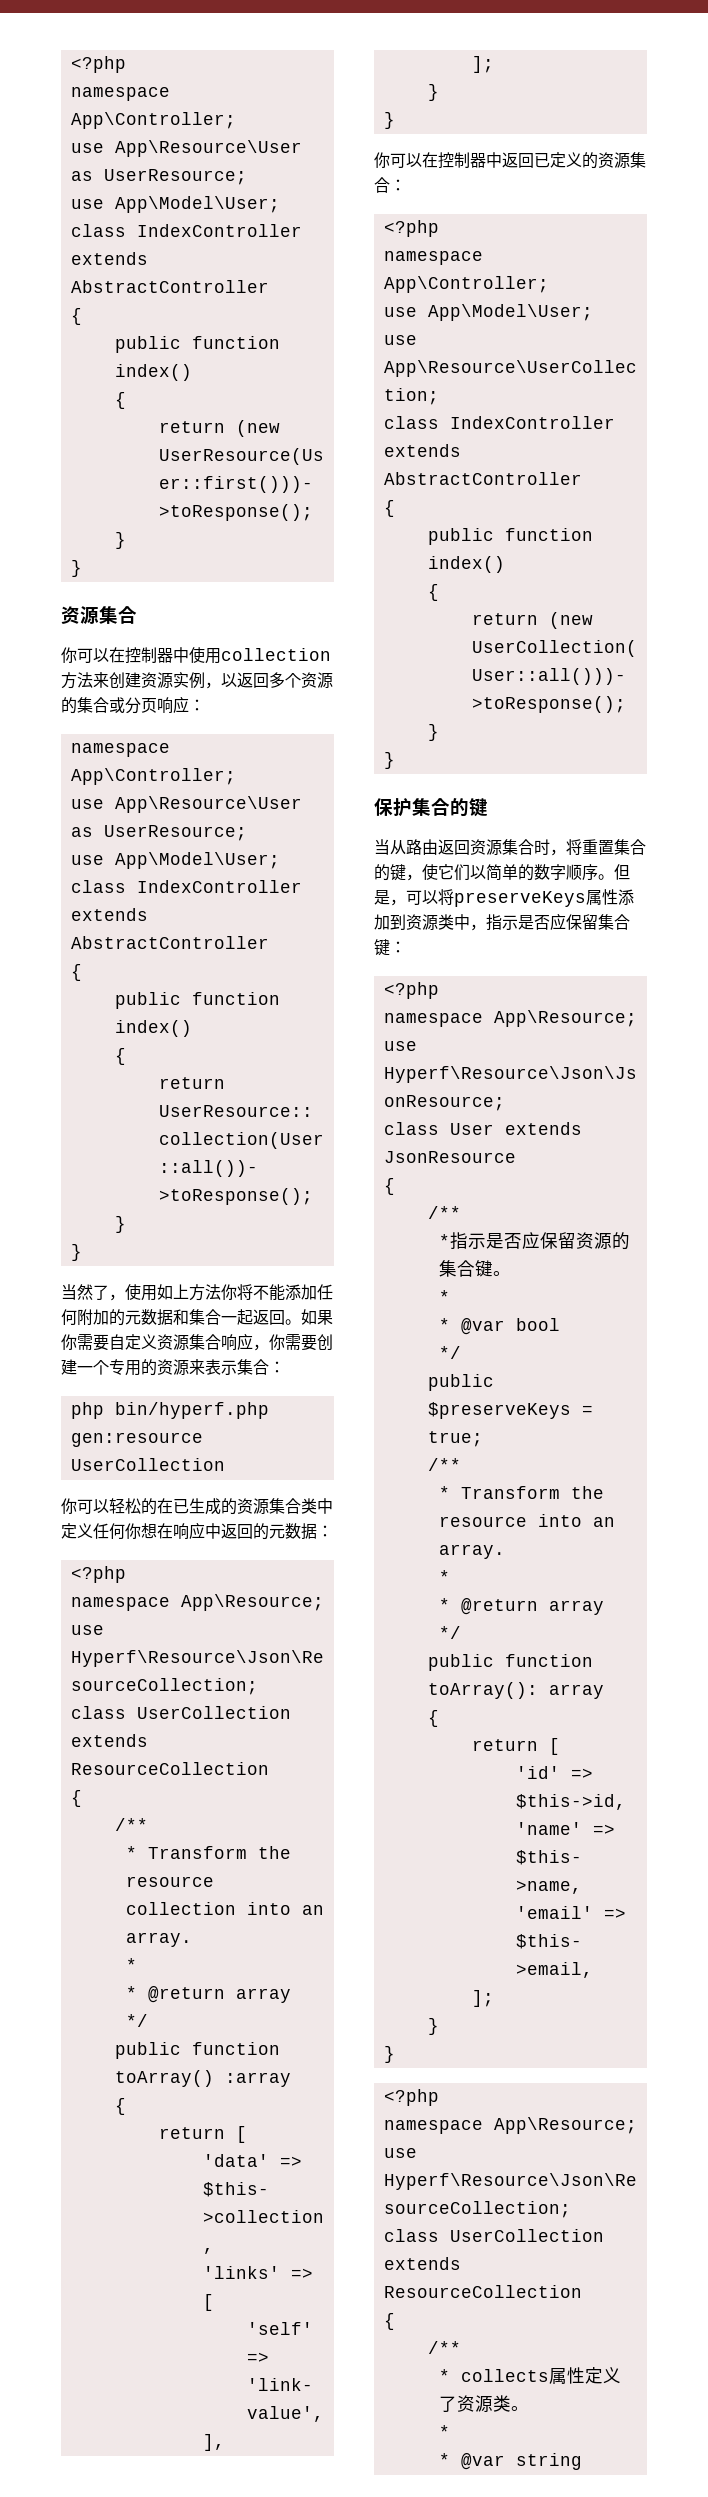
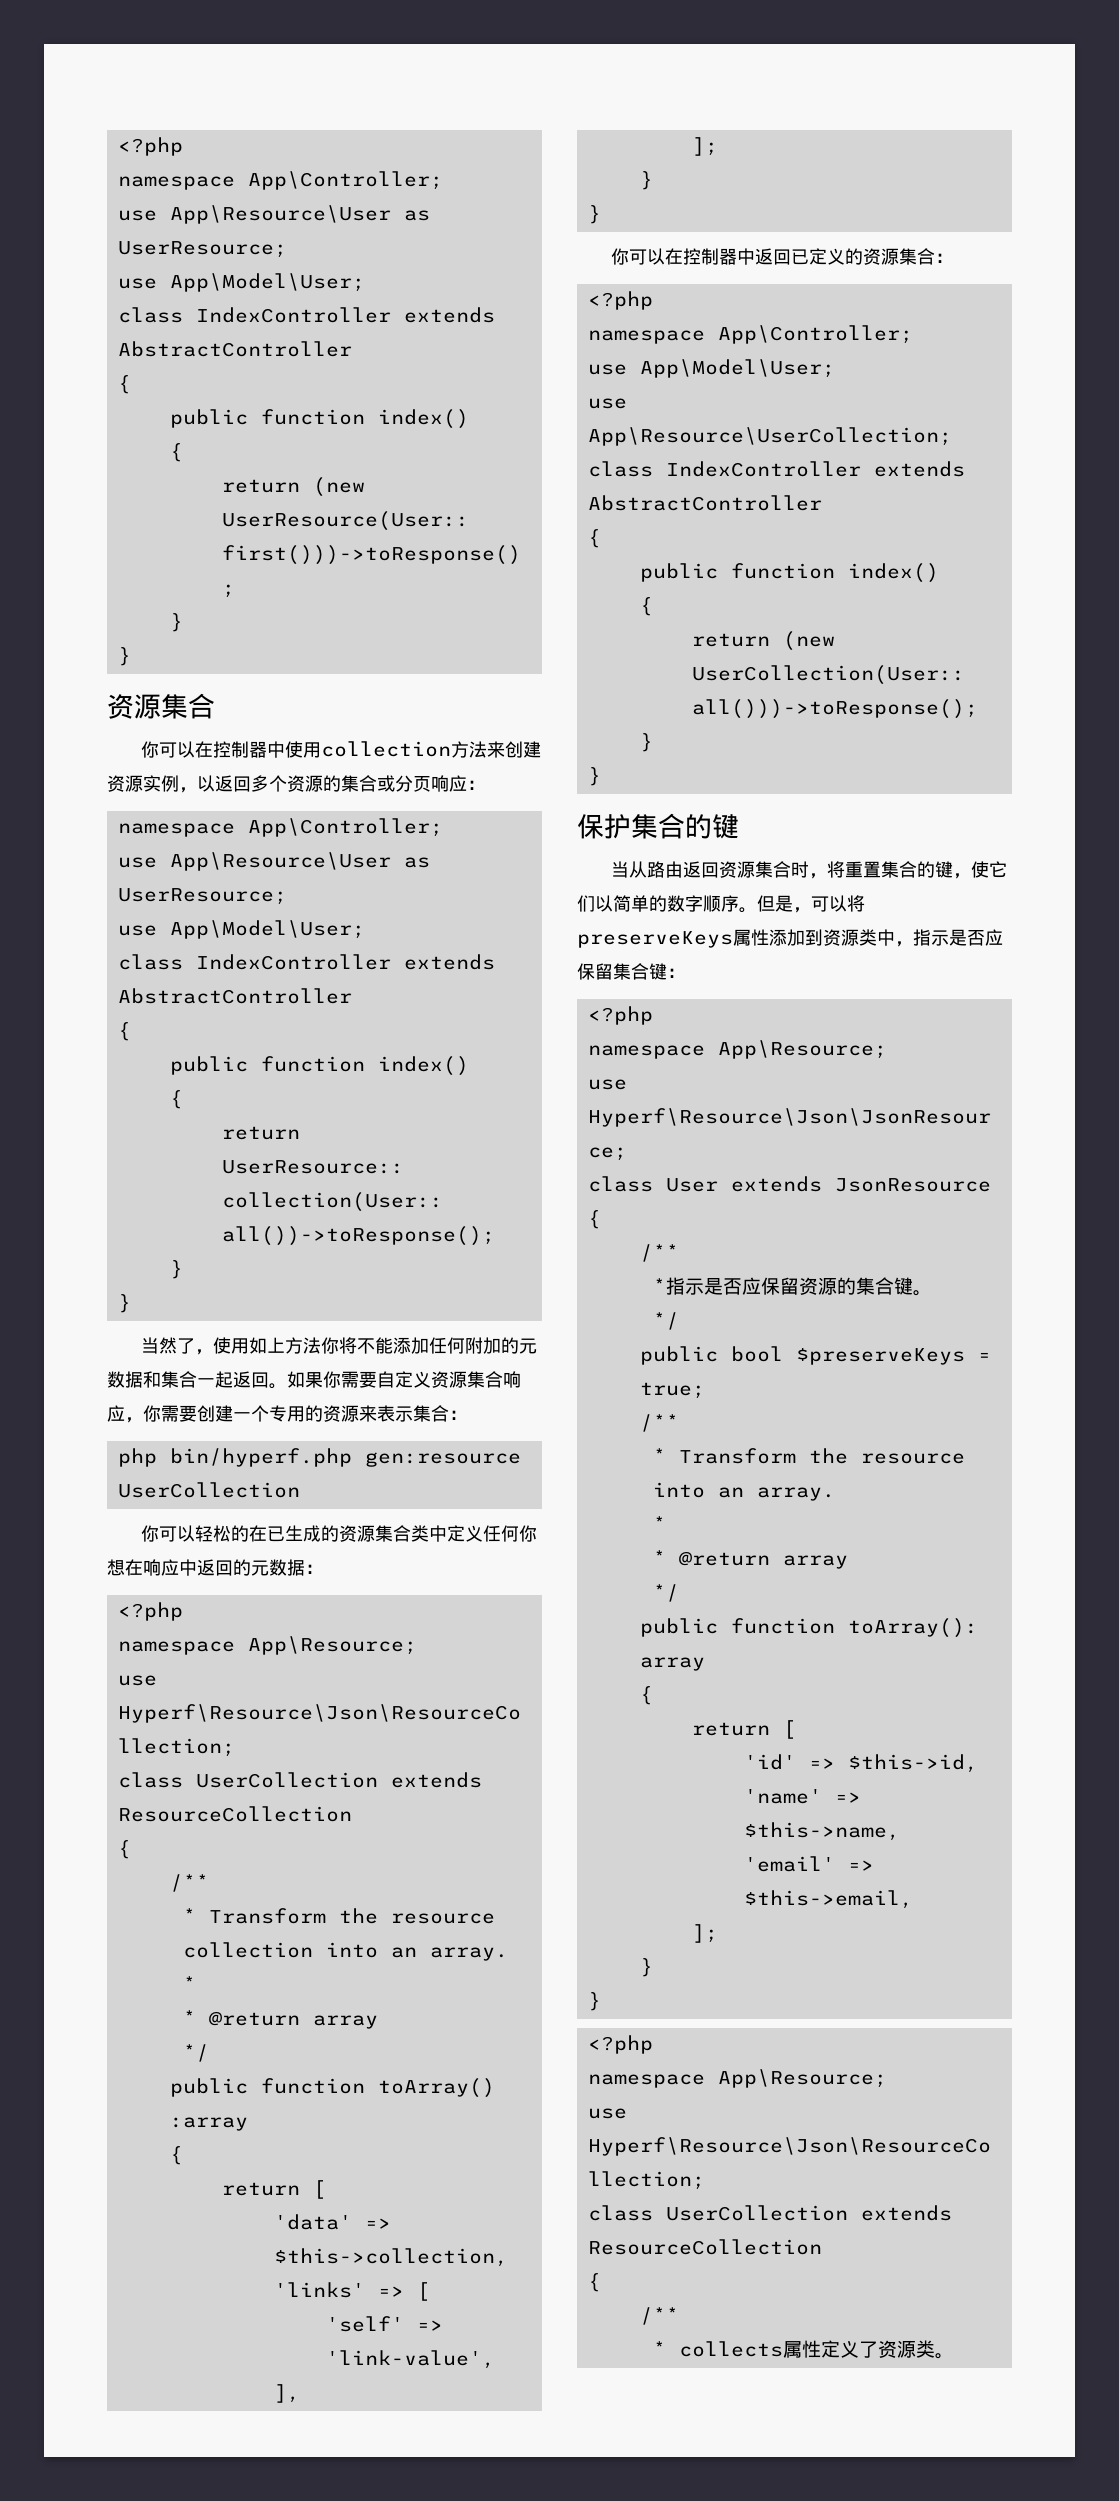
  *指示是否应保留资源的集合键。
- *
- * @var bool
  */
- public $preserveKeys = true;
+ public bool $preserveKeys = true;
  * collects属性定义了资源类。
- *
- * @var string

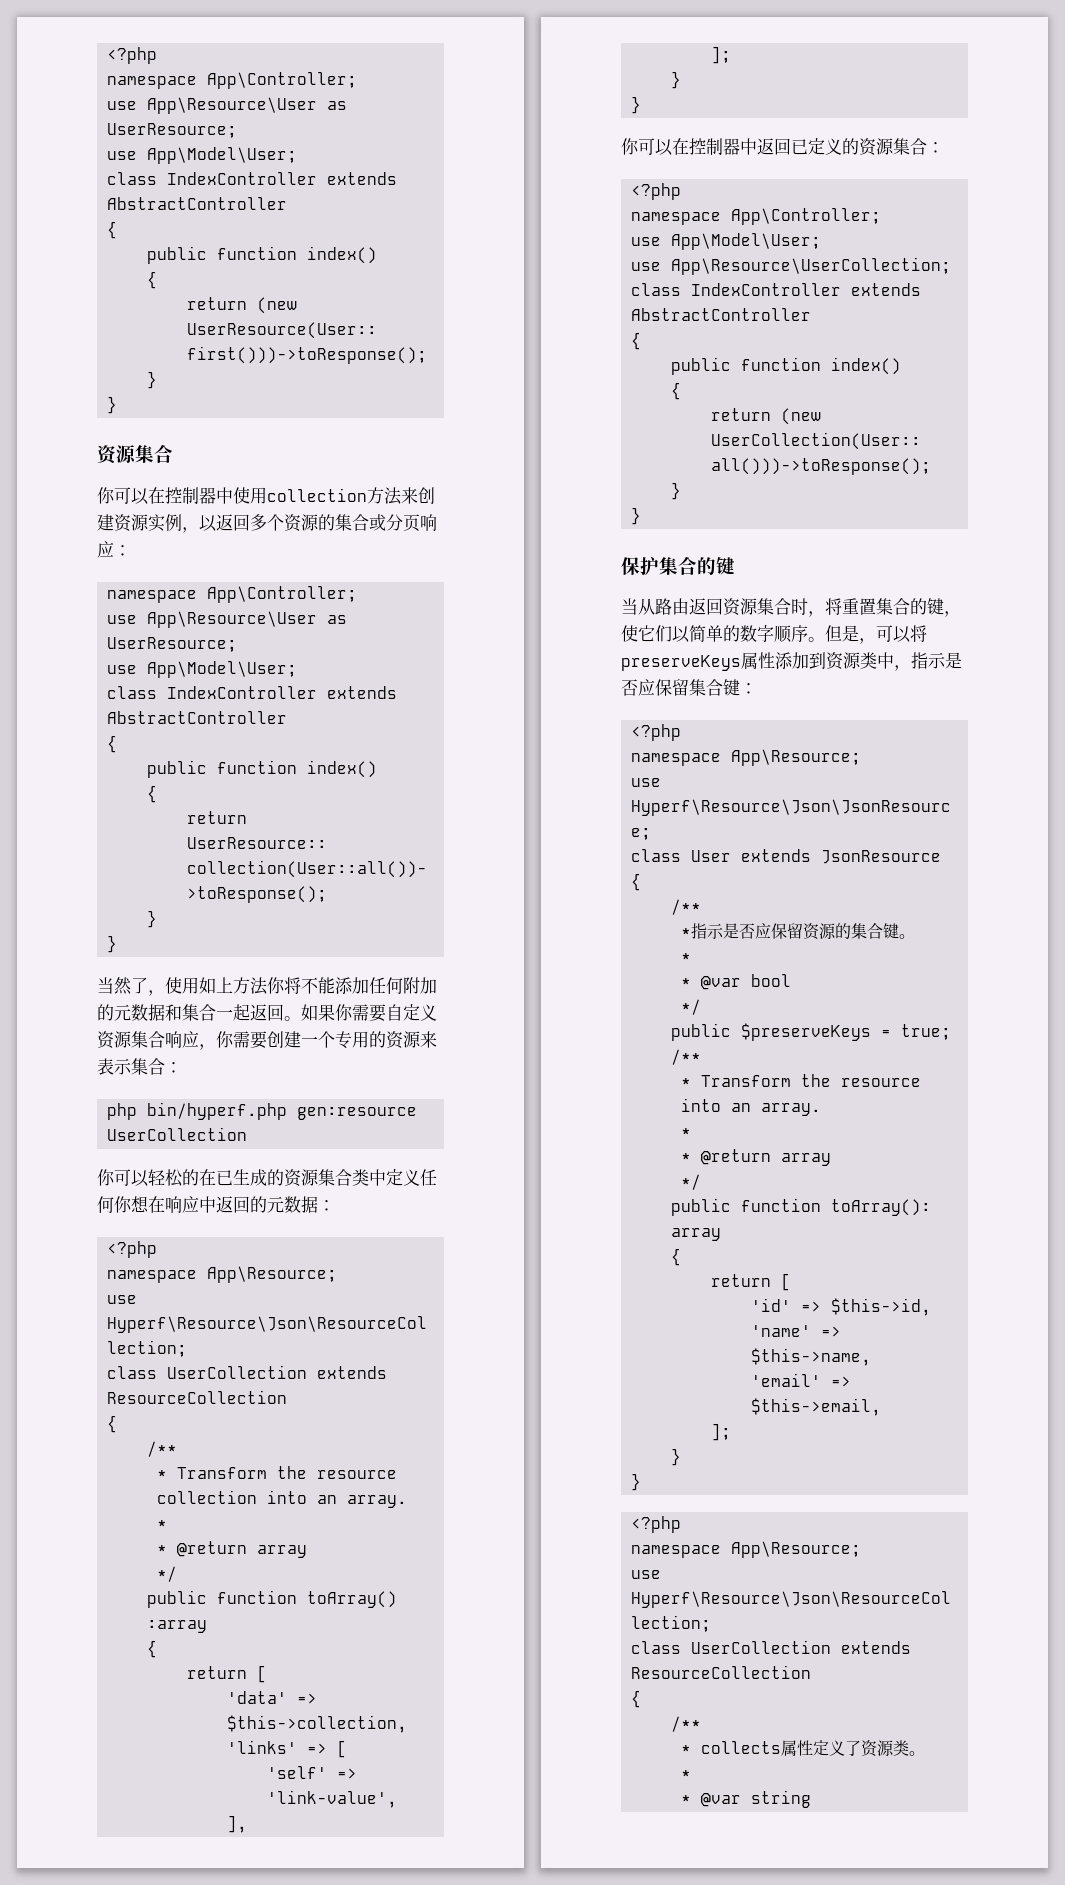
  *指示是否应保留资源的集合键。
+ *
+ * @var bool
  */
- public bool $preserveKeys = true;
+ public $preserveKeys = true;
  * collects属性定义了资源类。
+ *
+ * @var string

